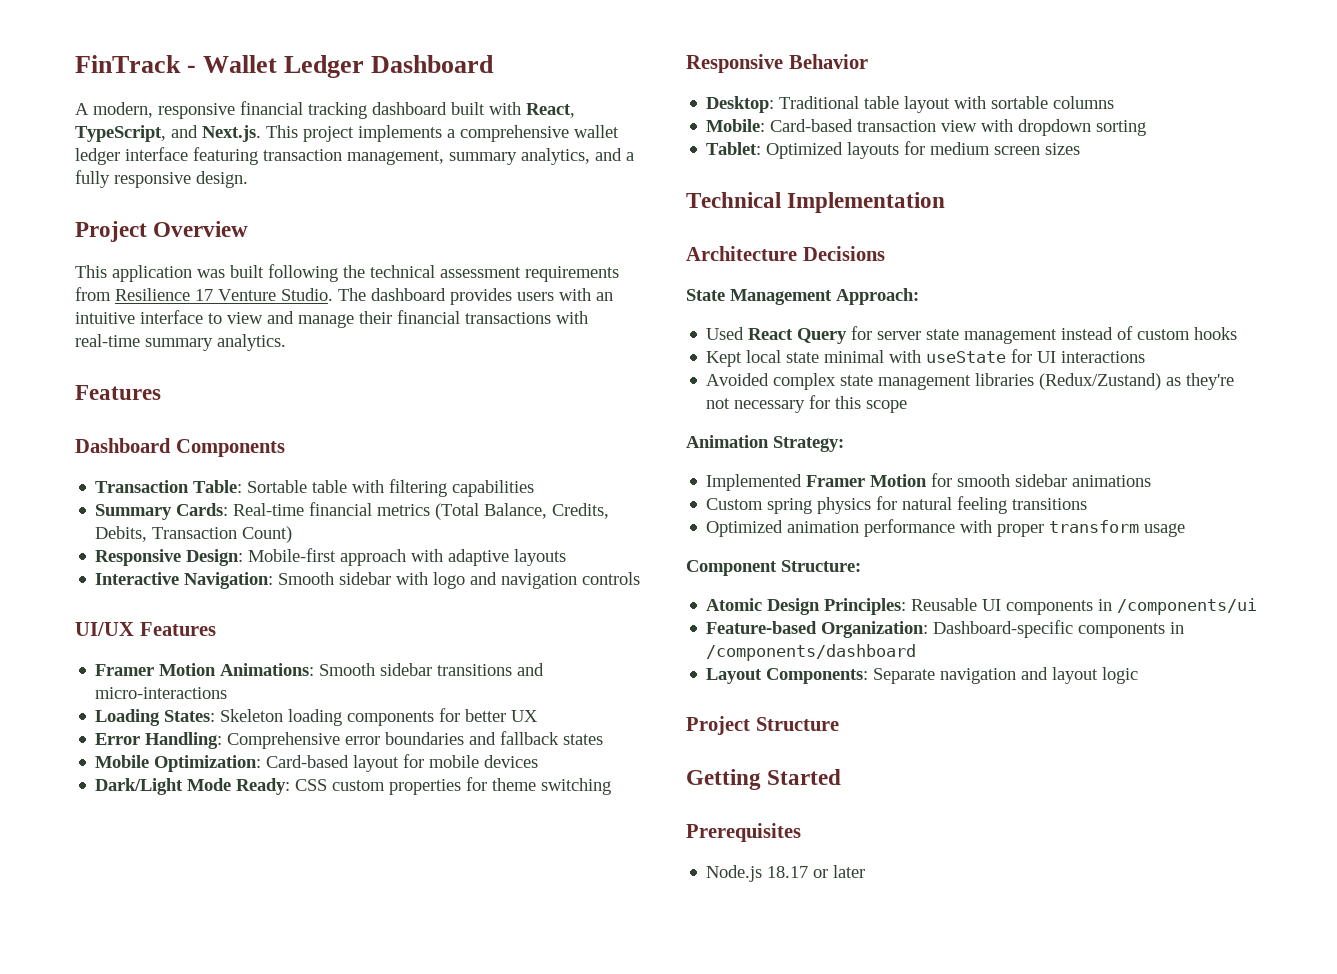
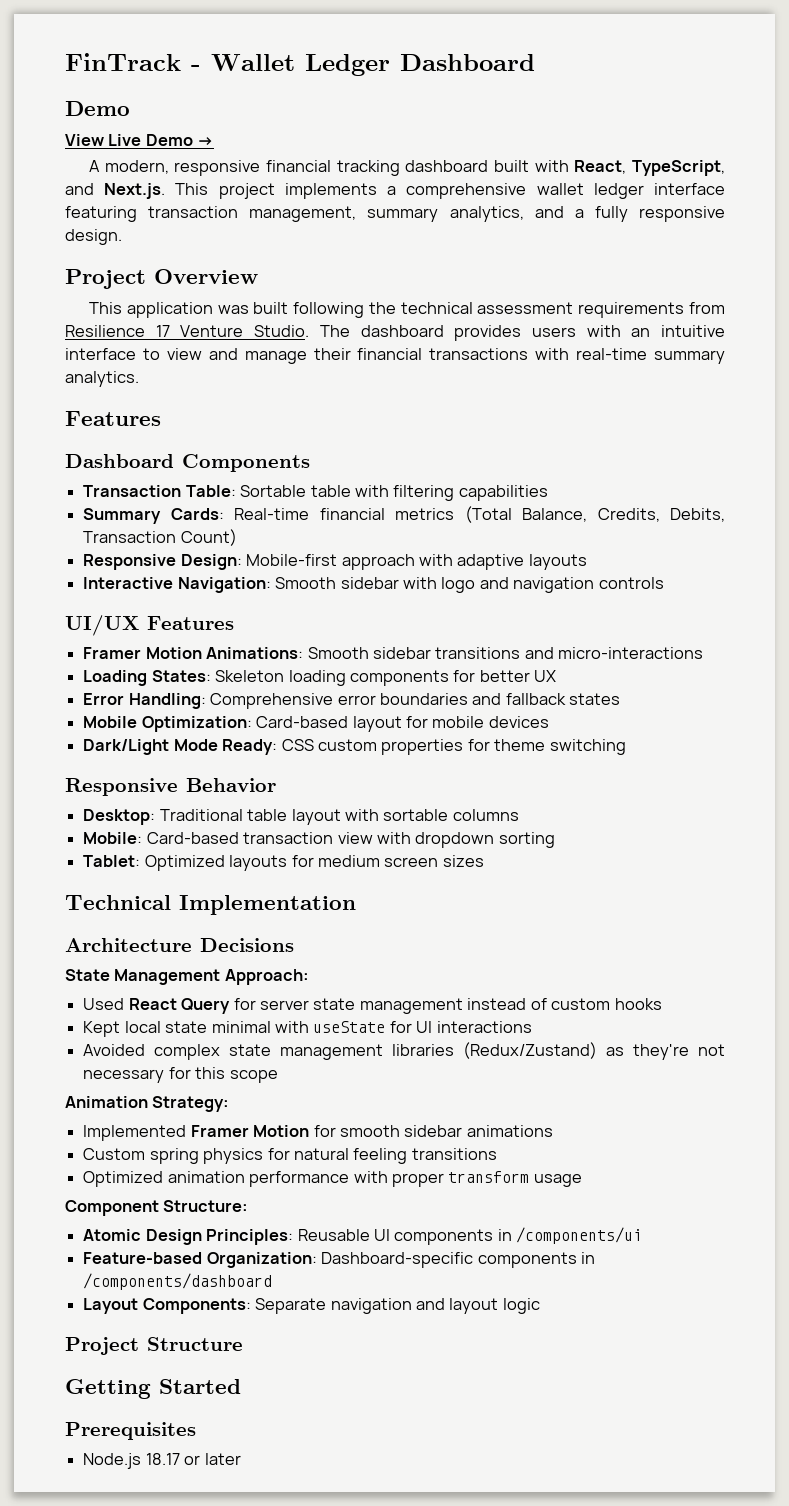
  FinTrack - Wallet Ledger Dashboard
+ Demo
+ View Live Demo →

